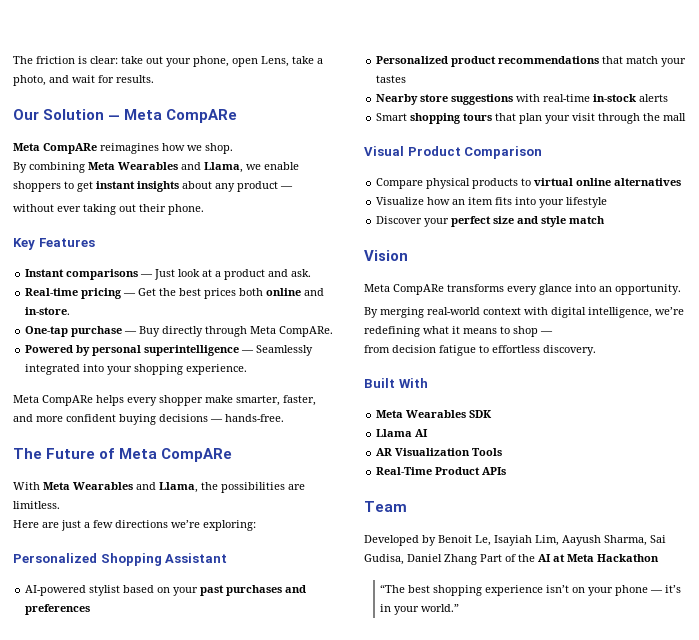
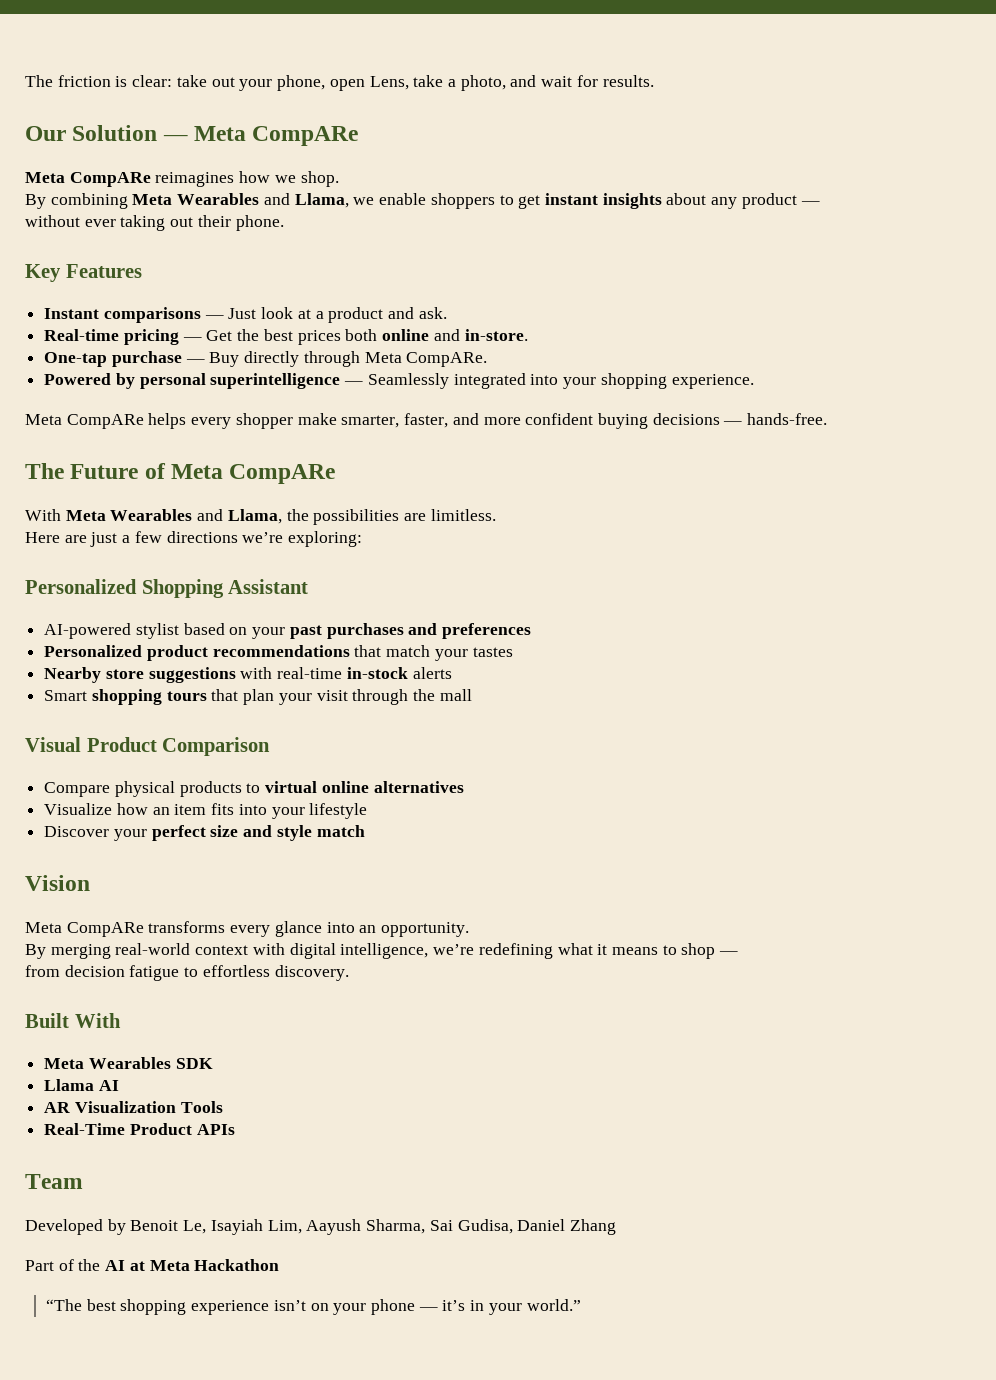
- Developed by Benoit Le, Isayiah Lim, Aayush Sharma, Sai Gudisa, Daniel Zhang Part of the AI at Meta Hackathon
+ Developed by Benoit Le, Isayiah Lim, Aayush Sharma, Sai Gudisa, Daniel Zhang
+ Part of the AI at Meta Hackathon

